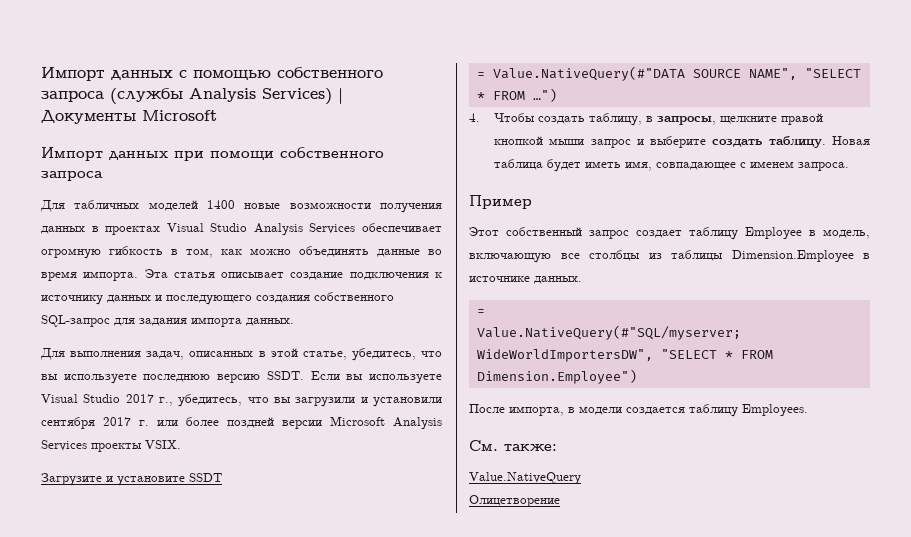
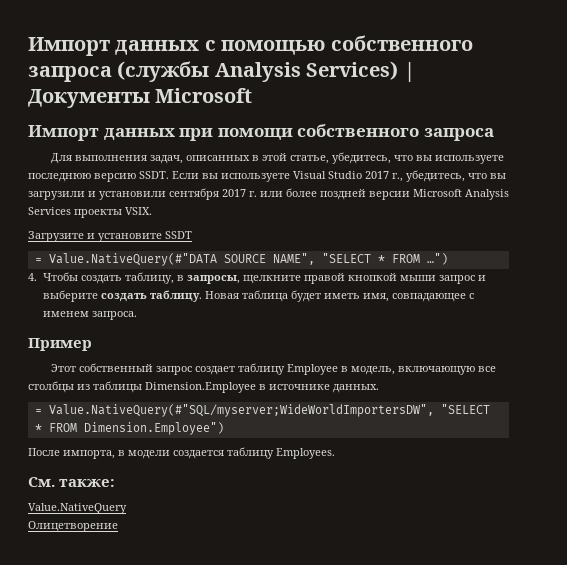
- Для табличных моделей 1400 новые возможности получения данных в проектах Visual Studio Analysis Services обеспечивает огромную гибкость в том, как можно объединять данные во время импорта. Эта статья описывает создание подключения к источнику данных и последующего создания собственного SQL-запрос для задания импорта данных.

